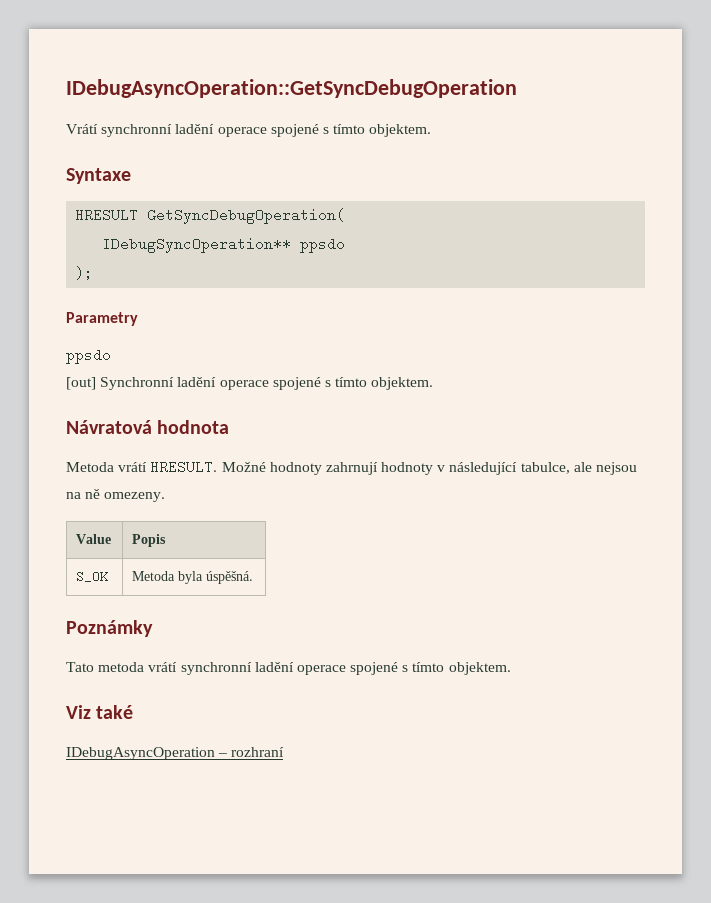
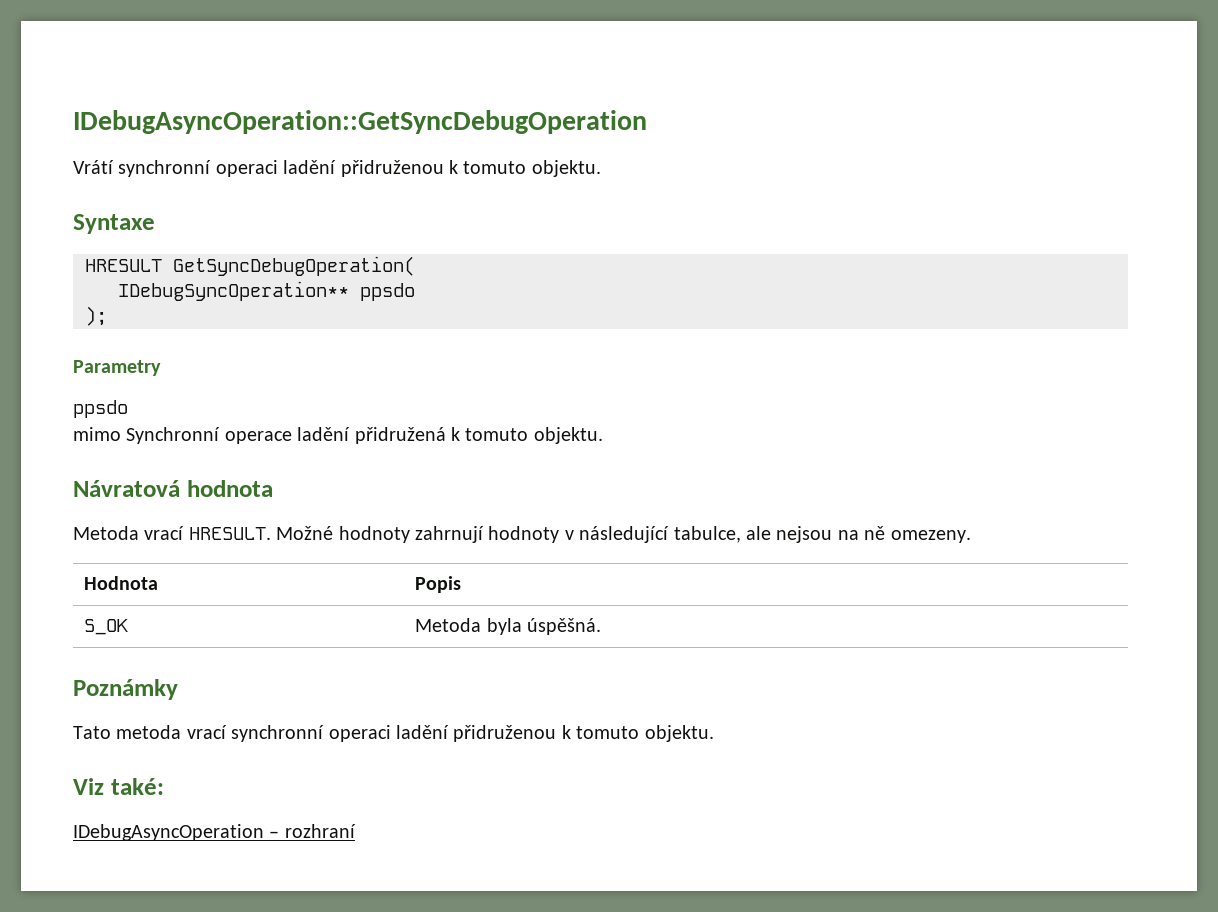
- Vrátí synchronní ladění operace spojené s tímto objektem.
+ Vrátí synchronní operaci ladění přidruženou k tomuto objektu.
- [out] Synchronní ladění operace spojené s tímto objektem.
+ mimo Synchronní operace ladění přidružená k tomuto objektu.
- Metoda vrátí HRESULT.
+ Metoda vrací HRESULT.
- Value | Popis
+ Hodnota | Popis
- Tato metoda vrátí synchronní ladění operace spojené s tímto objektem.
+ Tato metoda vrací synchronní operaci ladění přidruženou k tomuto objektu.
- Viz také
+ Viz také:

